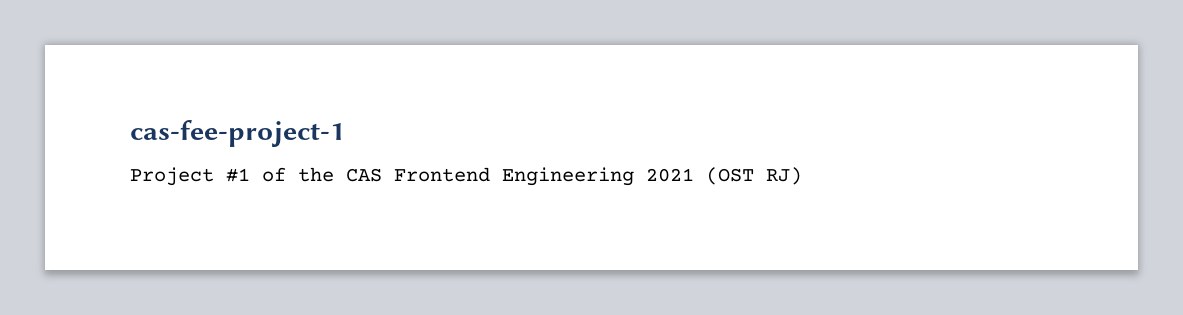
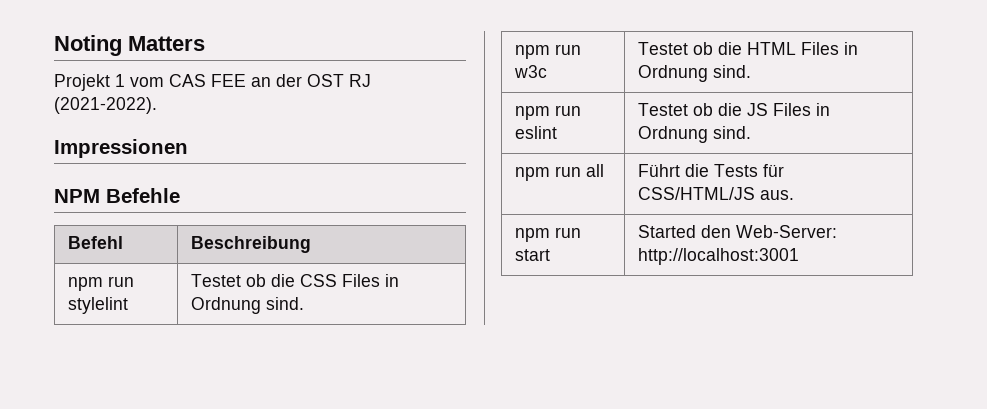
- cas-fee-project-1
- Project #1 of the CAS Frontend Engineering 2021 (OST RJ)
+ Noting Matters
+ Projekt 1 vom CAS FEE an der OST RJ (2021-2022).
+ Impressionen
+ NPM Befehle
+ Befehl | Beschreibung
+ npm run stylelint | Testet ob die CSS Files in Ordnung sind.
+ npm run w3c | Testet ob die HTML Files in Ordnung sind.
+ npm run eslint | Testet ob die JS Files in Ordnung sind.
+ npm run all | Führt die Tests für CSS/HTML/JS aus.
+ npm run start | Started den Web-Server: http://localhost:3001

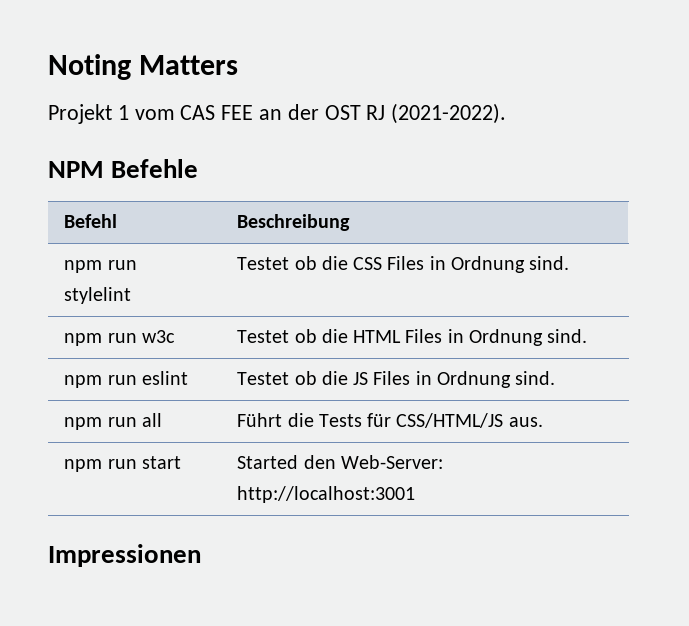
- Impressionen
+ Impressionen

